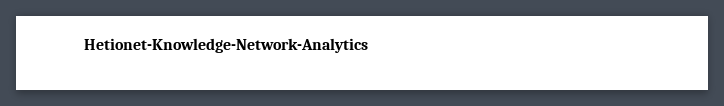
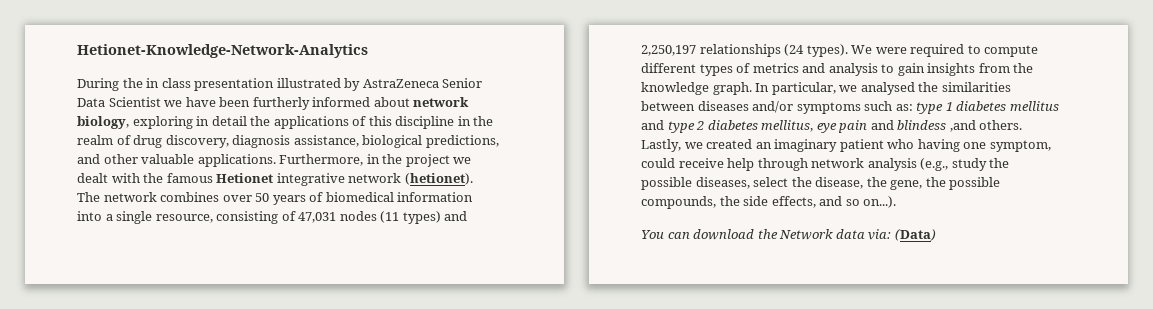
+ During the in class presentation illustrated by AstraZeneca Senior Data Scientist we have been furtherly informed about network biology, exploring in detail the applications of this discipline in the realm of drug discovery, diagnosis assistance, biological predictions, and other valuable applications. Furthermore, in the project we dealt with the famous Hetionet integrative network (hetionet). The network combines over 50 years of biomedical information into a single resource, consisting of 47,031 nodes (11 types) and 2,250,197 relationships (24 types). We were required to compute different types of metrics and analysis to gain insights from the knowledge graph. In particular, we analysed the similarities between diseases and/or symptoms such as: type 1 diabetes mellitus and type 2 diabetes mellitus, eye pain and blindess ,and others. Lastly, we created an imaginary patient who having one symptom, could receive help through network analysis (e.g., study the possible diseases, select the disease, the gene, the possible compounds, the side effects, and so on...).
+ You can download the Network data via: (Data)

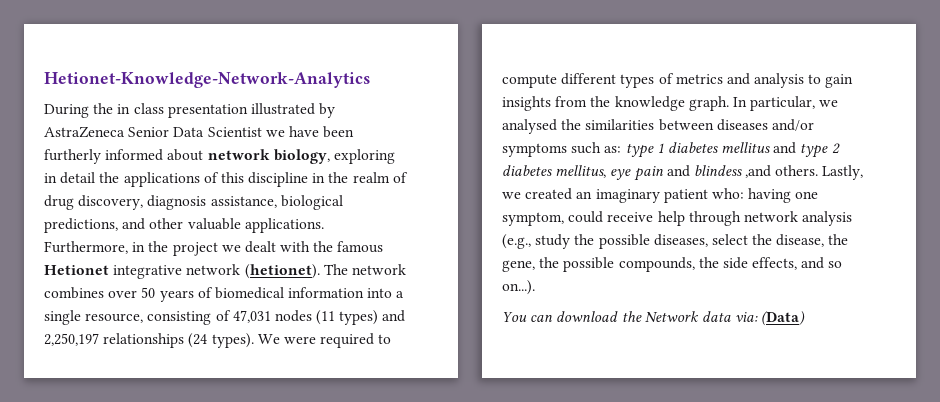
- Lastly, we created an imaginary patient who having one symptom, could receive help through network analysis (e.g., study the possible diseases, select the disease, the gene, the possible compounds, the side effects, and so on...).
+ Lastly, we created an imaginary patient who: having one symptom, could receive help through network analysis (e.g., study the possible diseases, select the disease, the gene, the possible compounds, the side effects, and so on...).

